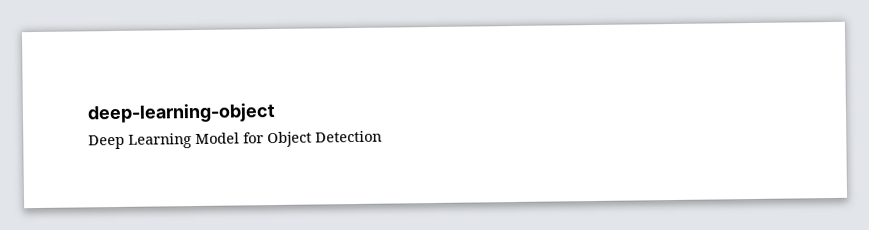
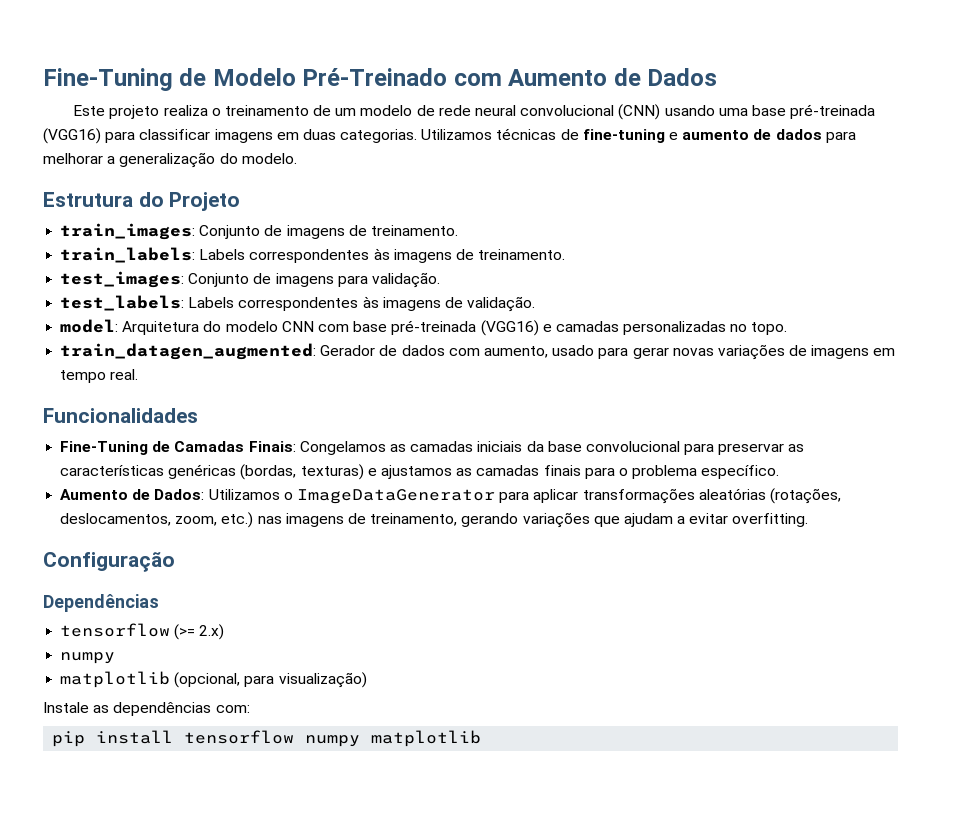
- deep-learning-object
- Deep Learning Model for Object Detection
+ Fine-Tuning de Modelo Pré-Treinado com Aumento de Dados
+ Este projeto realiza o treinamento de um modelo de rede neural convolucional (CNN) usando uma base pré-treinada (VGG16) para classificar imagens em duas categorias. Utilizamos técnicas de fine-tuning e aumento de dados para melhorar a generalização do modelo.
+ Estrutura do Projeto
+ train_images: Conjunto de imagens de treinamento.
+ train_labels: Labels correspondentes às imagens de treinamento.
+ test_images: Conjunto de imagens para validação.
+ test_labels: Labels correspondentes às imagens de validação.
+ model: Arquitetura do modelo CNN com base pré-treinada (VGG16) e camadas personalizadas no topo.
+ train_datagen_augmented: Gerador de dados com aumento, usado para gerar novas variações de imagens em tempo real.
+ Funcionalidades
+ Fine-Tuning de Camadas Finais: Congelamos as camadas iniciais da base convolucional para preservar as características genéricas (bordas, texturas) e ajustamos as camadas finais para o problema específico.
+ Aumento de Dados: Utilizamos o ImageDataGenerator para aplicar transformações aleatórias (rotações, deslocamentos, zoom, etc.) nas imagens de treinamento, gerando variações que ajudam a evitar overfitting.
+ Configuração
+ Dependências
+ tensorflow (>= 2.x)
+ numpy
+ matplotlib (opcional, para visualização)
+ Instale as dependências com:
+ pip install tensorflow numpy matplotlib

